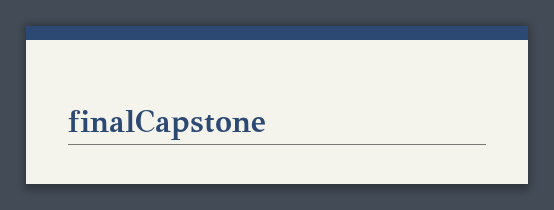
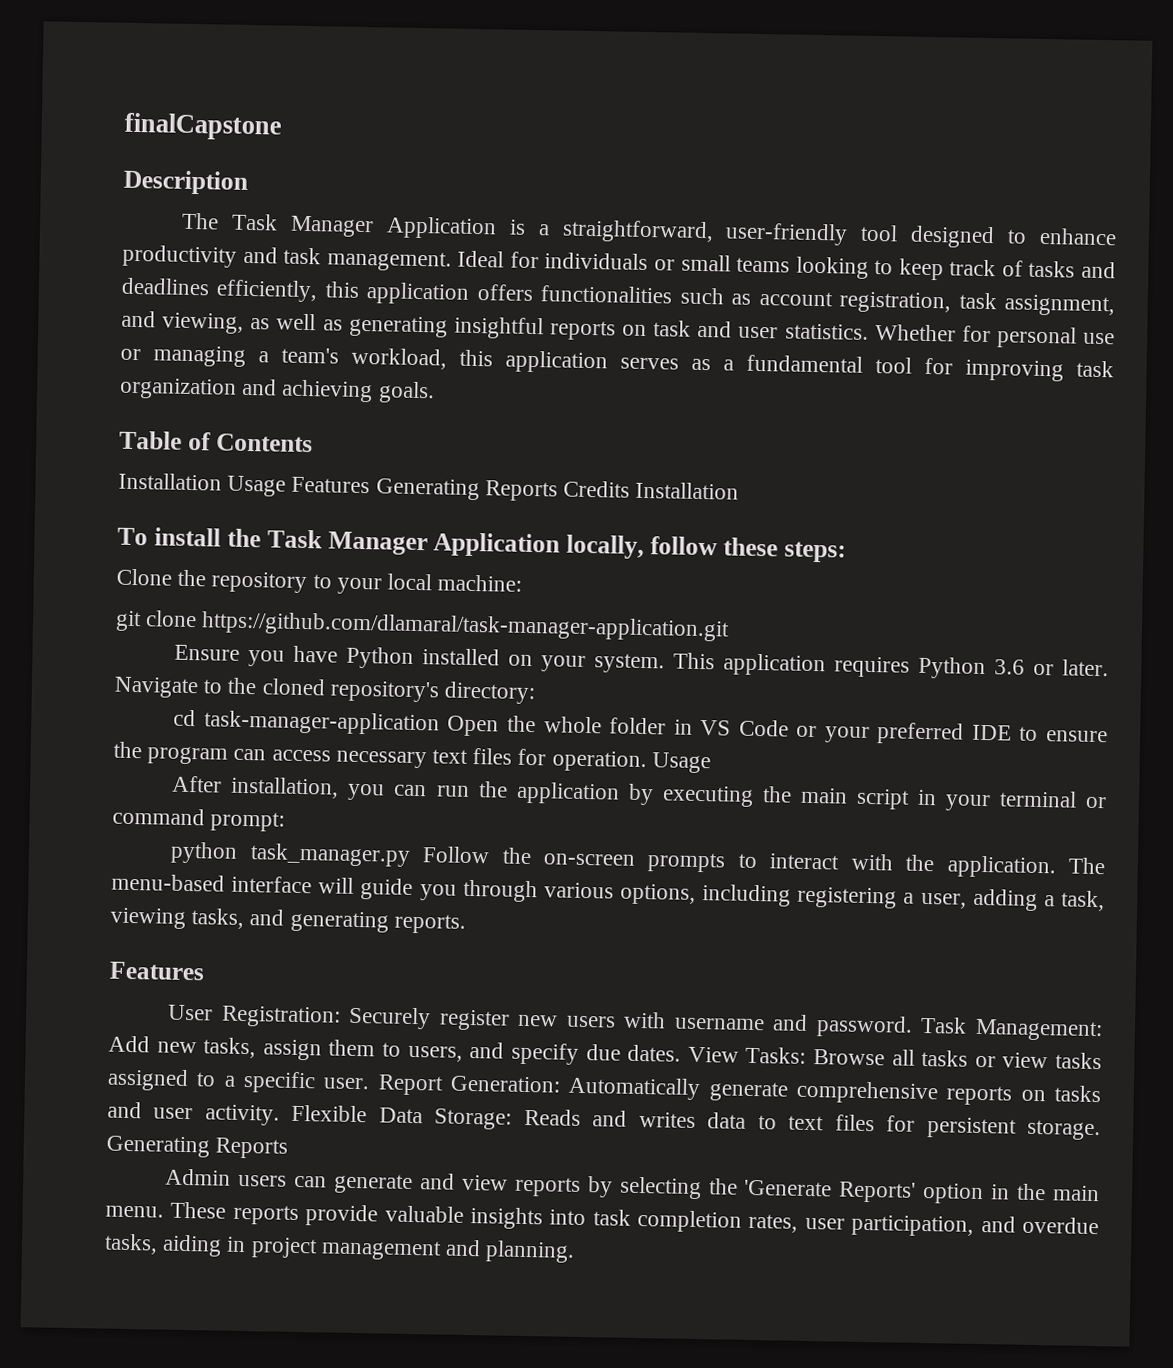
+ Description
+ The Task Manager Application is a straightforward, user-friendly tool designed to enhance productivity and task management. Ideal for individuals or small teams looking to keep track of tasks and deadlines efficiently, this application offers functionalities such as account registration, task assignment, and viewing, as well as generating insightful reports on task and user statistics. Whether for personal use or managing a team's workload, this application serves as a fundamental tool for improving task organization and achieving goals.
+ Table of Contents
+ Installation Usage Features Generating Reports Credits Installation
+ To install the Task Manager Application locally, follow these steps:
+ Clone the repository to your local machine:
+ git clone https://github.com/dlamaral/task-manager-application.git
+ Ensure you have Python installed on your system. This application requires Python 3.6 or later. Navigate to the cloned repository's directory:
+ cd task-manager-application Open the whole folder in VS Code or your preferred IDE to ensure the program can access necessary text files for operation. Usage
+ After installation, you can run the application by executing the main script in your terminal or command prompt:
+ python task_manager.py Follow the on-screen prompts to interact with the application. The menu-based interface will guide you through various options, including registering a user, adding a task, viewing tasks, and generating reports.
+ Features
+ User Registration: Securely register new users with username and password. Task Management: Add new tasks, assign them to users, and specify due dates. View Tasks: Browse all tasks or view tasks assigned to a specific user. Report Generation: Automatically generate comprehensive reports on tasks and user activity. Flexible Data Storage: Reads and writes data to text files for persistent storage. Generating Reports
+ Admin users can generate and view reports by selecting the 'Generate Reports' option in the main menu. These reports provide valuable insights into task completion rates, user participation, and overdue tasks, aiding in project management and planning.

